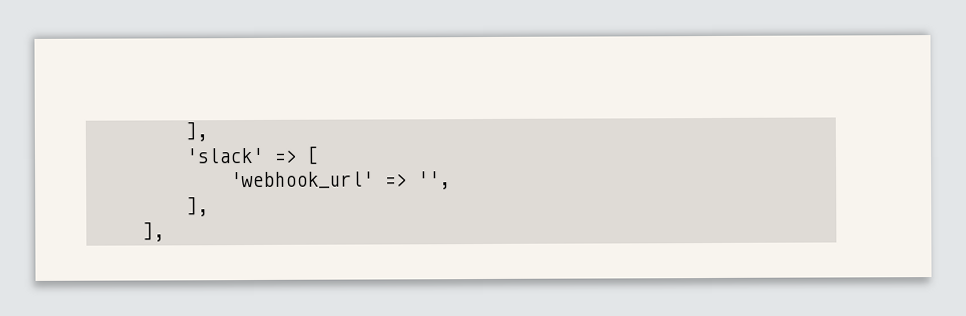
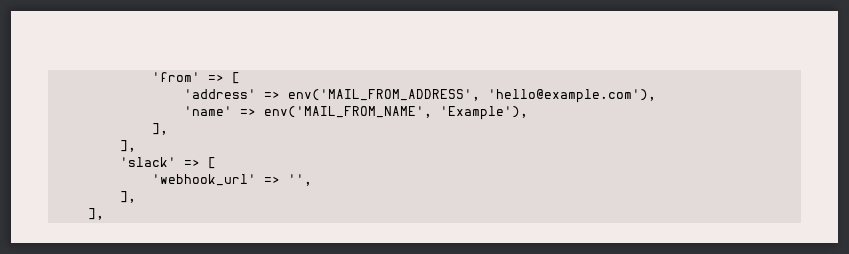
+ 'from' => [
+ 'address' => env('MAIL_FROM_ADDRESS', 'hello@example.com'),
+ 'name' => env('MAIL_FROM_NAME', 'Example'),
+ ],

